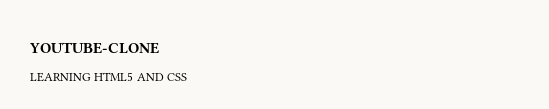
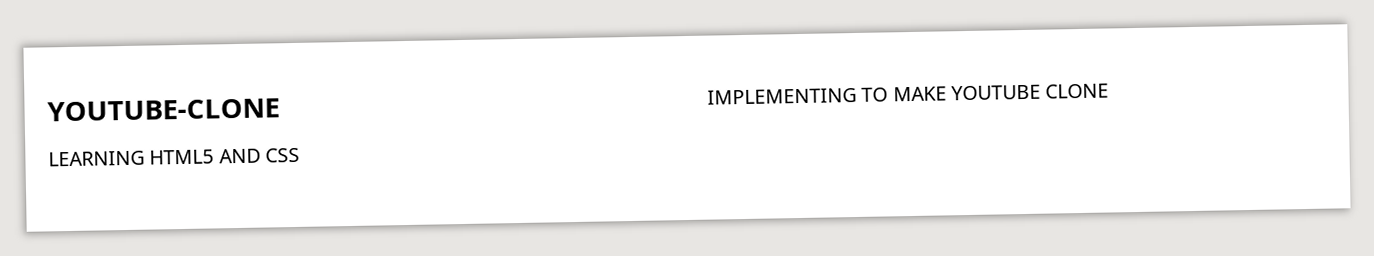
+ IMPLEMENTING TO MAKE YOUTUBE CLONE

